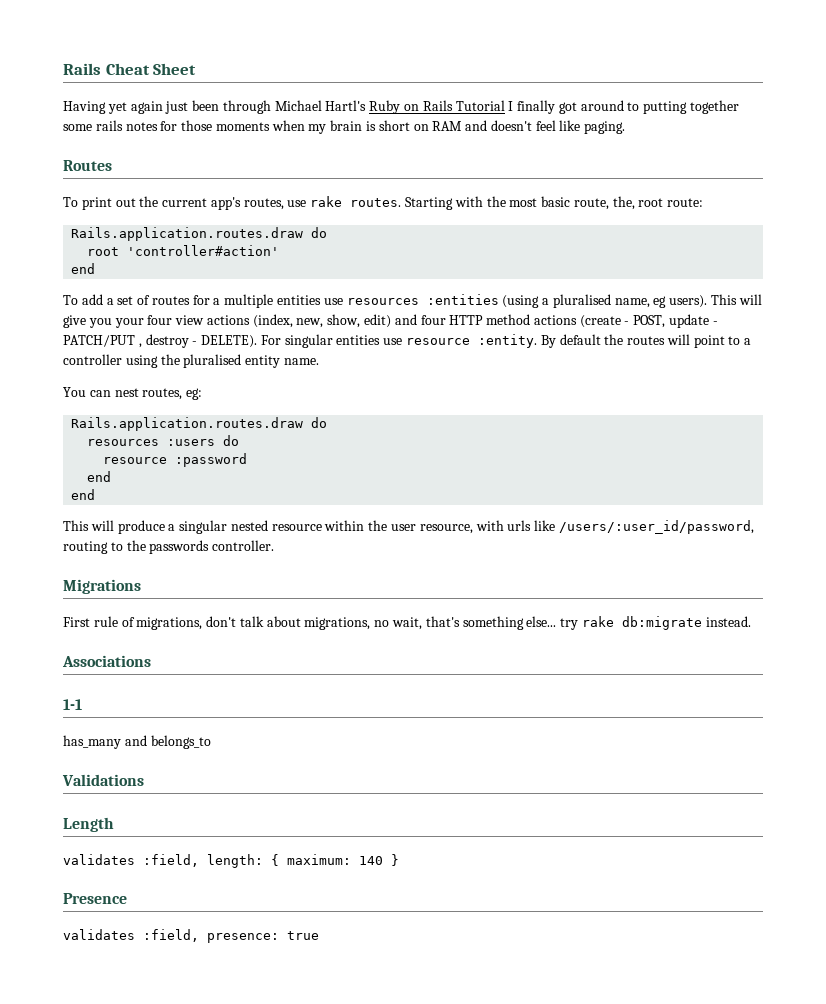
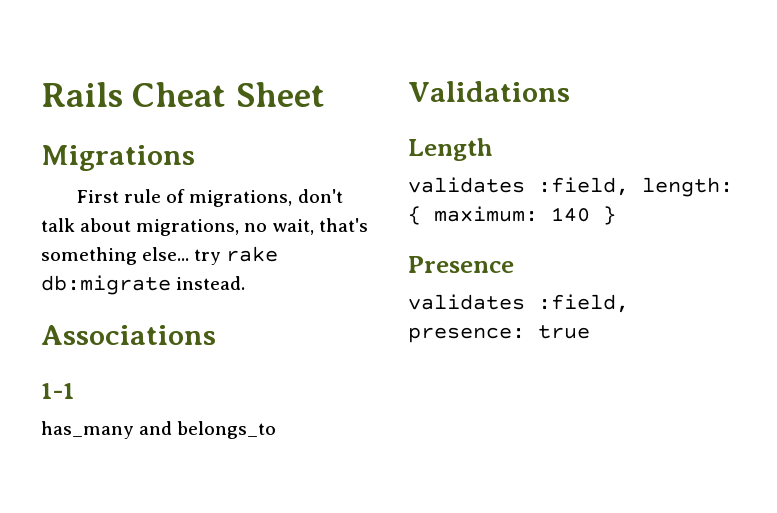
- Having yet again just been through Michael Hartl's Ruby on Rails Tutorial I finally got around to putting together some rails notes for those moments when my brain is short on RAM and doesn't feel like paging.
- Routes
- To print out the current app's routes, use rake routes. Starting with the most basic route, the, root route:
- Rails.application.routes.draw do
- root 'controller#action'
- end
- To add a set of routes for a multiple entities use resources :entities (using a pluralised name, eg users). This will give you your four view actions (index, new, show, edit) and four HTTP method actions (create - POST, update - PATCH/PUT , destroy - DELETE). For singular entities use resource :entity. By default the routes will point to a controller using the pluralised entity name.
- You can nest routes, eg:
- Rails.application.routes.draw do
- resources :users do
- resource :password
- end
- end
- This will produce a singular nested resource within the user resource, with urls like /users/:user_id/password, routing to the passwords controller.

